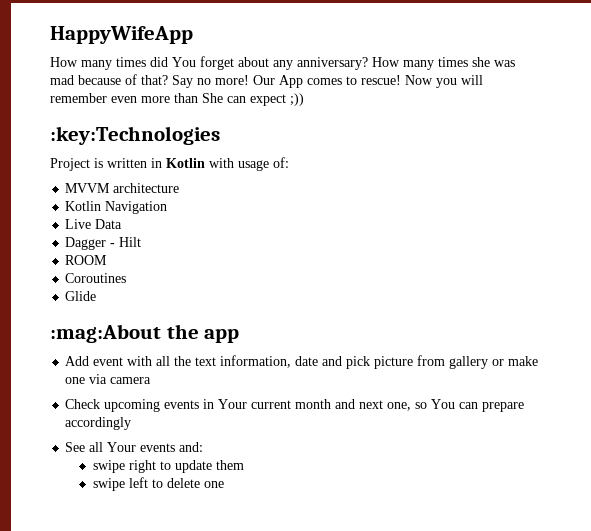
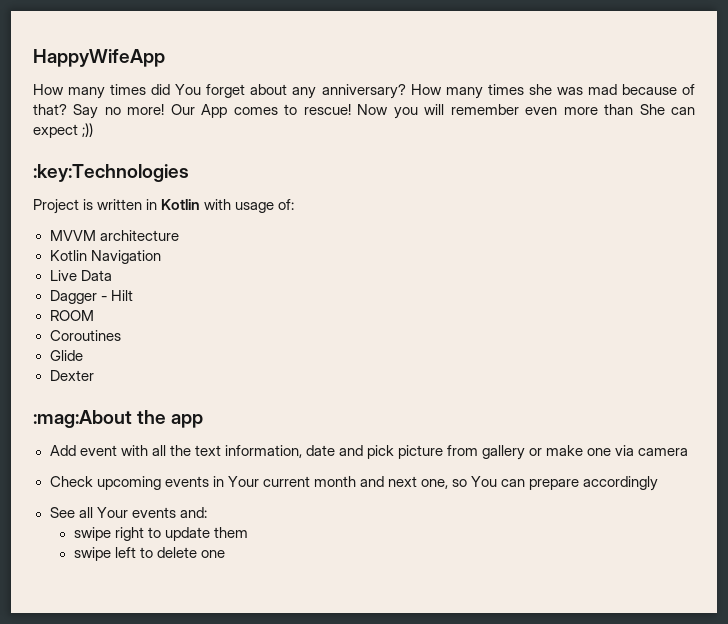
+ Dexter

